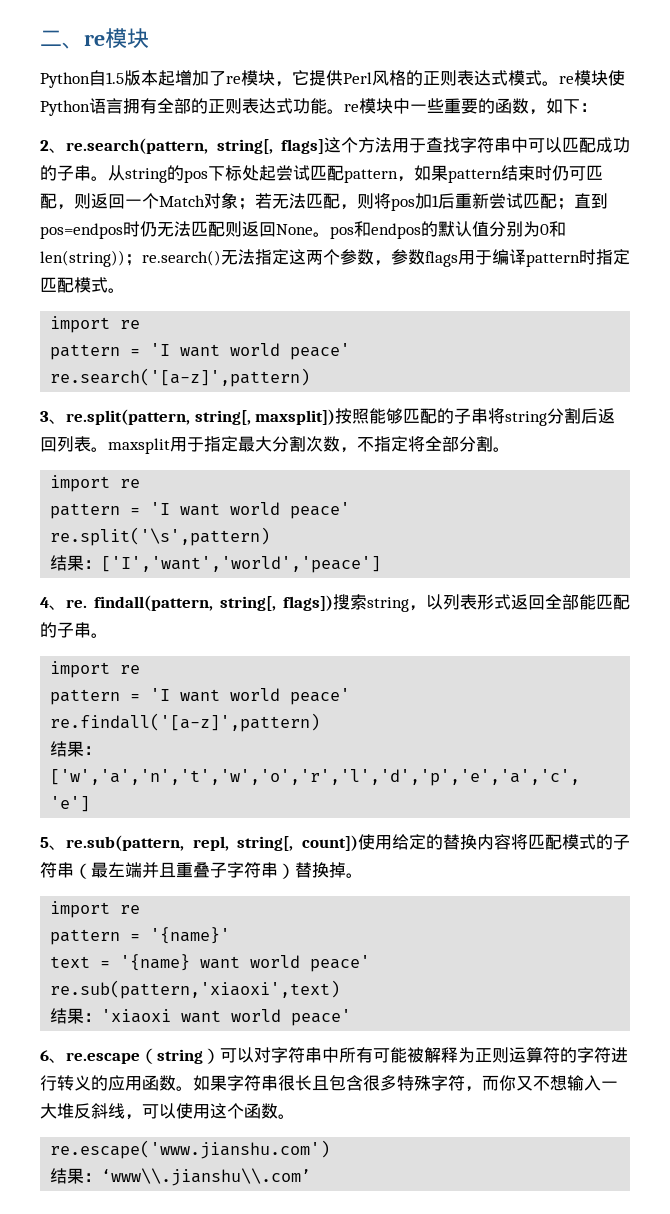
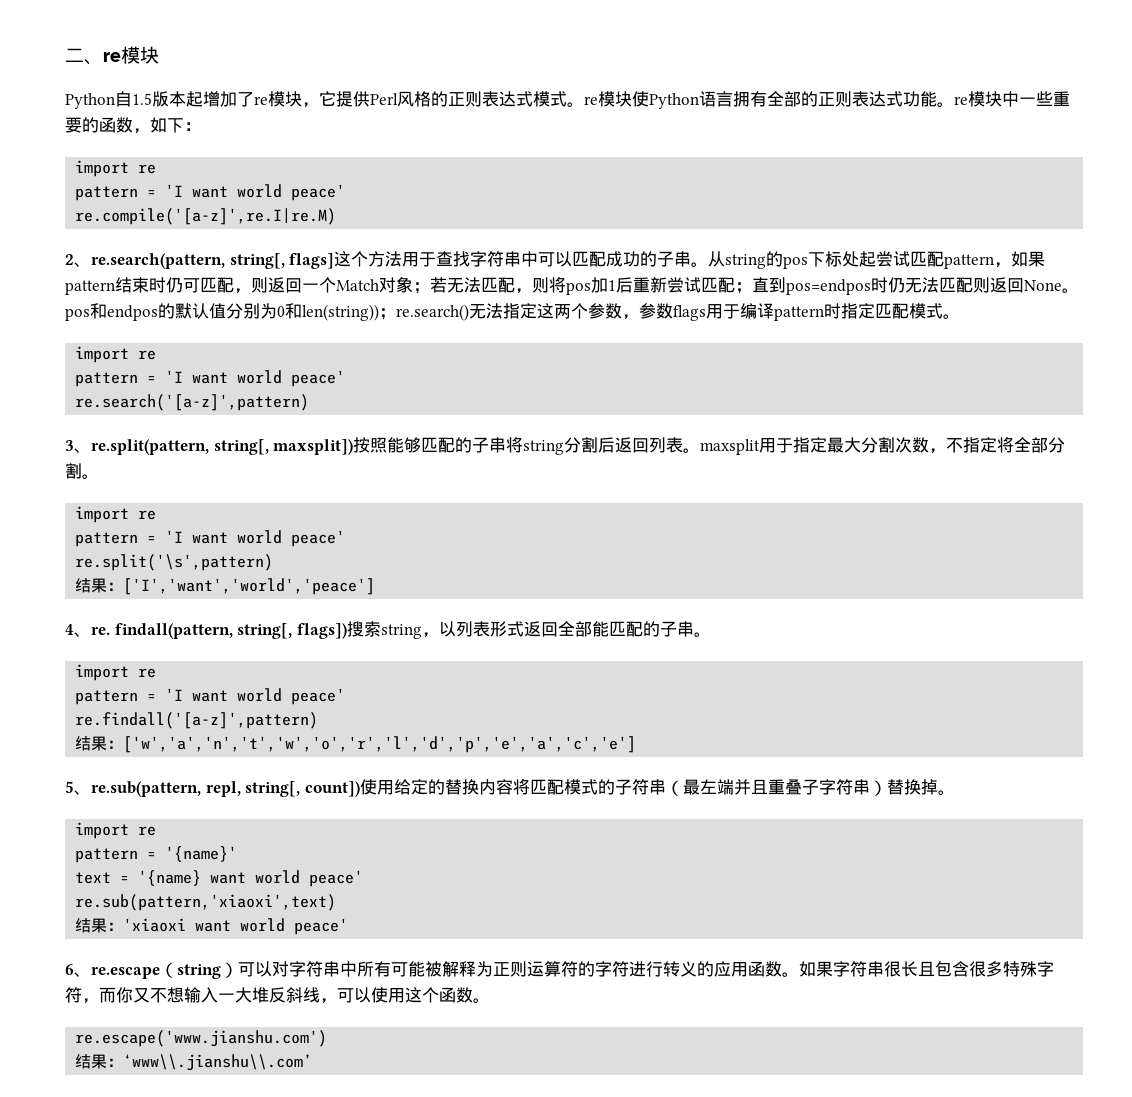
  Python自1.5版本起增加了re模块，它提供Perl风格的正则表达式模式。re模块使Python语言拥有全部的正则表达式功能。re模块中一些重要的函数，如下：
+ import re
+ pattern = 'I want world peace'
+ re.compile('[a-z]',re.I|re.M)

